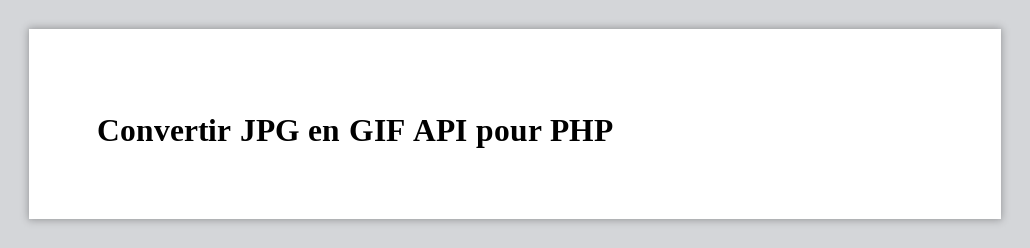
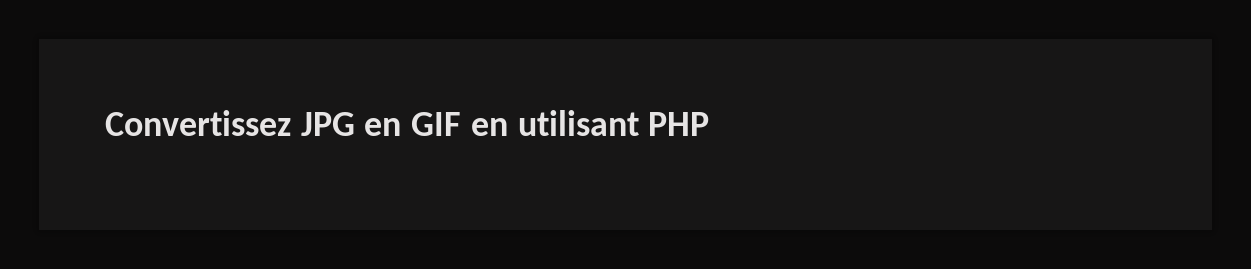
- Convertir JPG en GIF API pour PHP
+ Convertissez JPG en GIF en utilisant PHP

